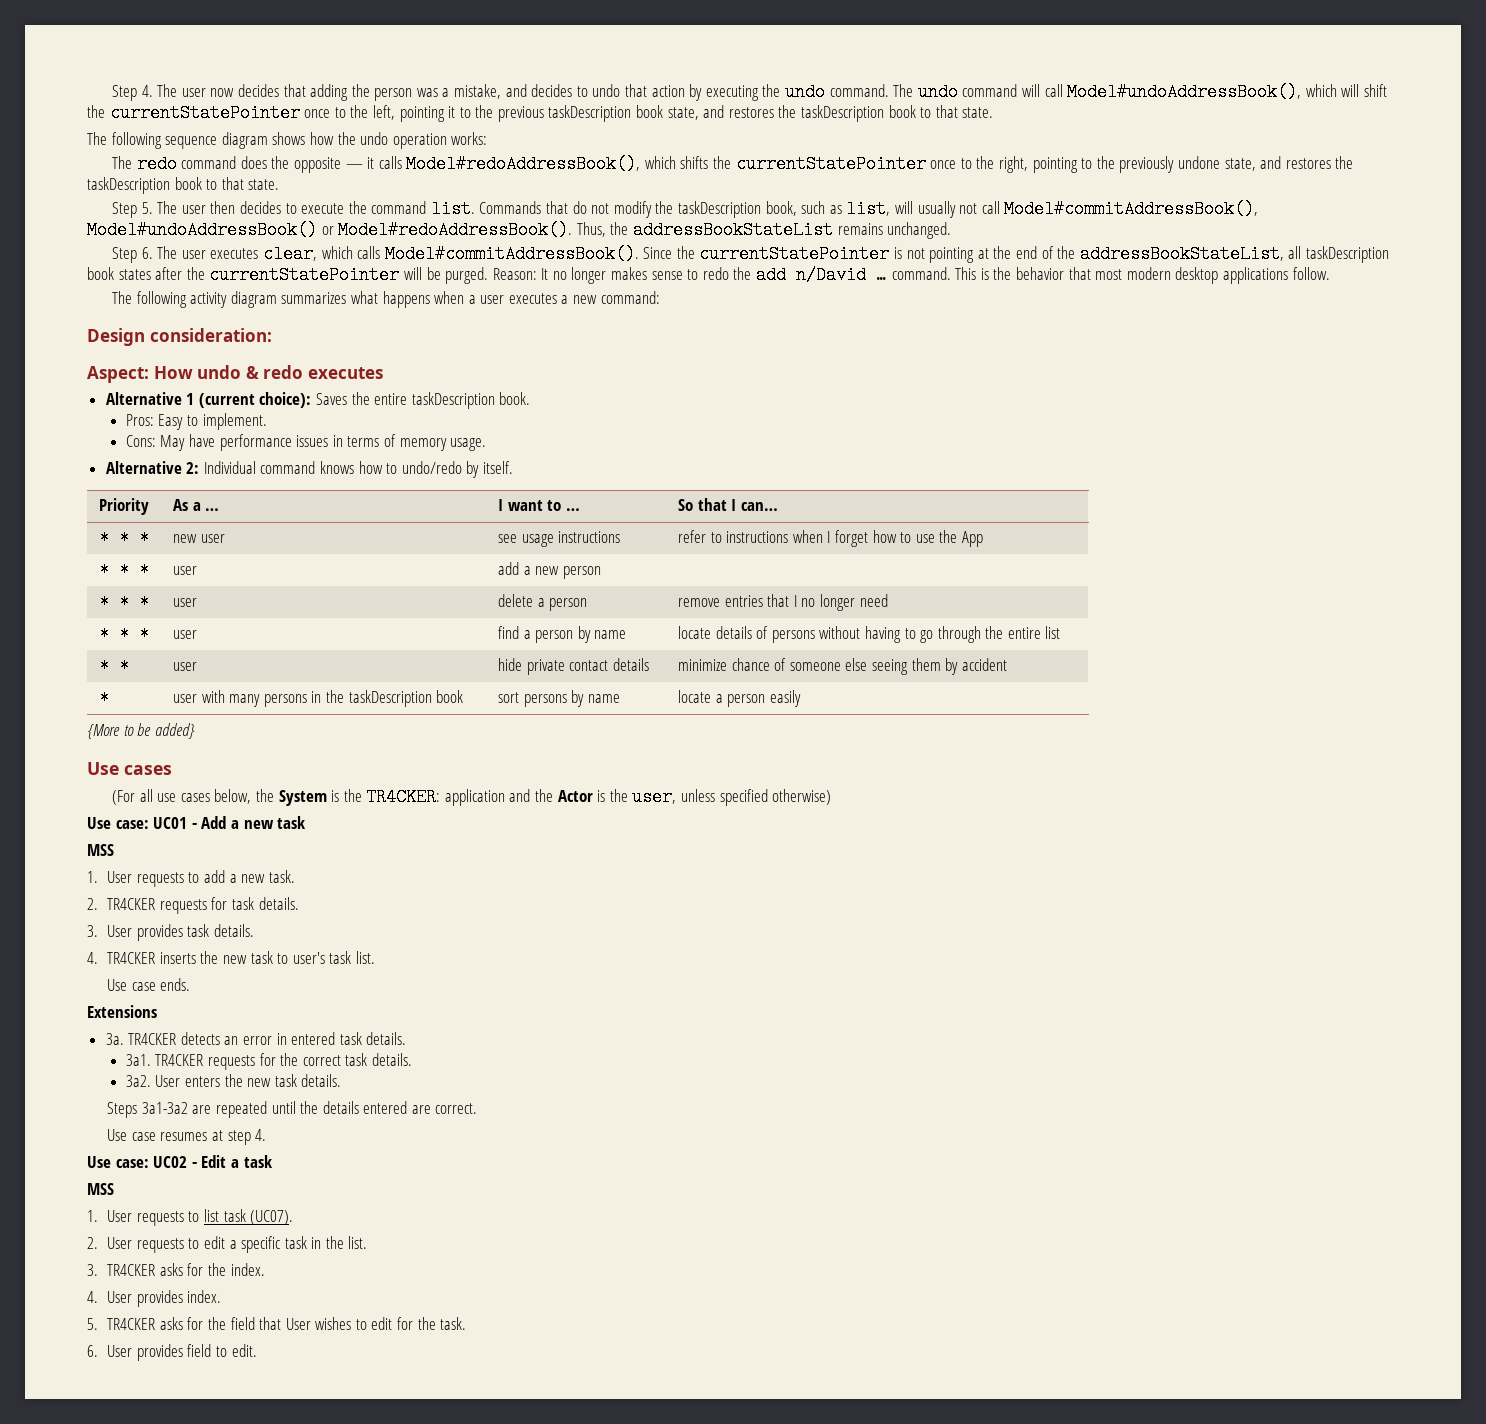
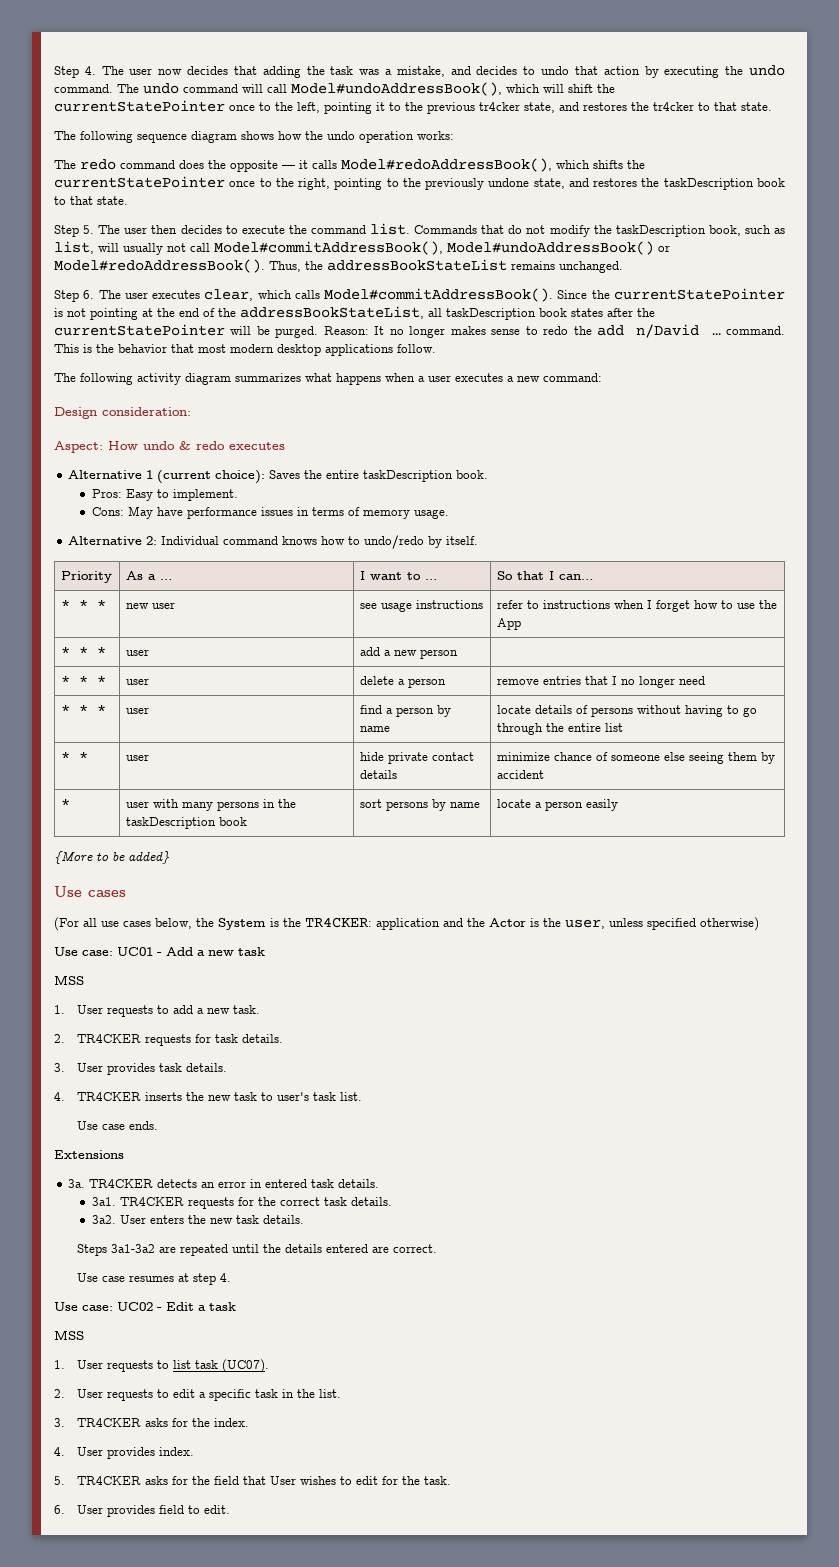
- Step 4. The user now decides that adding the person was a mistake, and decides to undo that action by executing the undo command.
+ Step 4. The user now decides that adding the task was a mistake, and decides to undo that action by executing the undo command.
- The undo command will call Model#undoAddressBook(), which will shift the currentStatePointer once to the left, pointing it to the previous taskDescription book state, and restores the taskDescription book to that state.
+ The undo command will call Model#undoAddressBook(), which will shift the currentStatePointer once to the left, pointing it to the previous tr4cker state, and restores the tr4cker to that state.

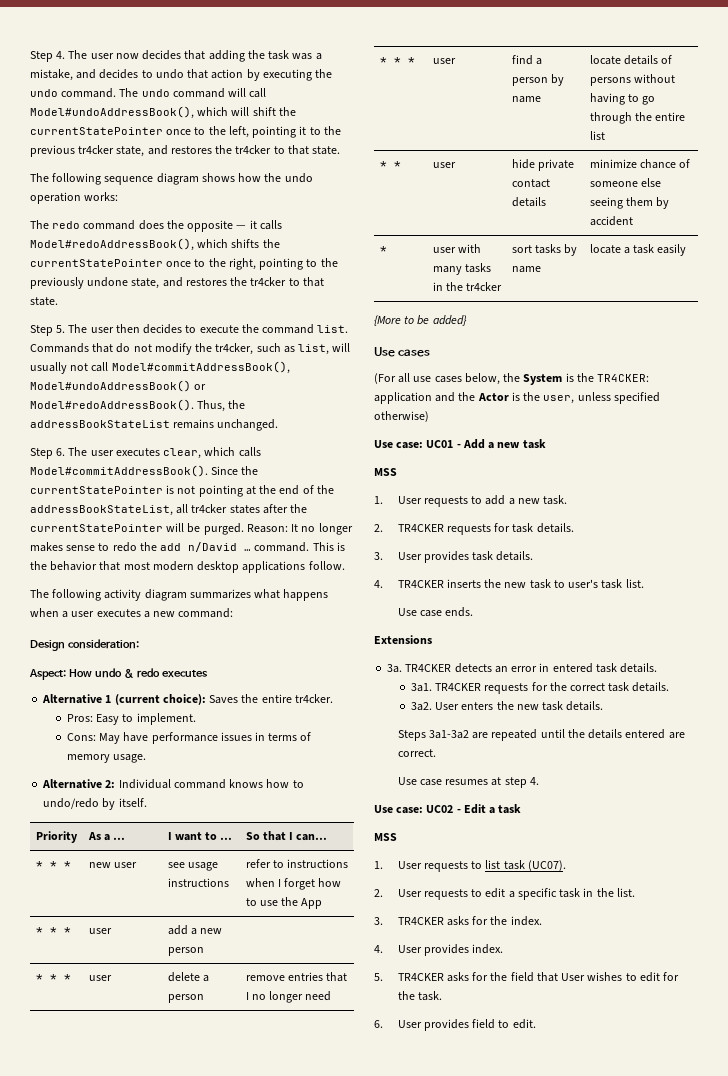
- The redo command does the opposite — it calls Model#redoAddressBook(), which shifts the currentStatePointer once to the right, pointing to the previously undone state, and restores the taskDescription book to that state.
+ The redo command does the opposite — it calls Model#redoAddressBook(), which shifts the currentStatePointer once to the right, pointing to the previously undone state, and restores the tr4cker to that state.
- Commands that do not modify the taskDescription book, such as list, will usually not call Model#commitAddressBook(), Model#undoAddressBook() or Model#redoAddressBook().
+ Commands that do not modify the tr4cker, such as list, will usually not call Model#commitAddressBook(), Model#undoAddressBook() or Model#redoAddressBook().
- Since the currentStatePointer is not pointing at the end of the addressBookStateList, all taskDescription book states after the currentStatePointer will be purged.
+ Since the currentStatePointer is not pointing at the end of the addressBookStateList, all tr4cker states after the currentStatePointer will be purged.
- Alternative 1 (current choice): Saves the entire taskDescription book.
+ Alternative 1 (current choice): Saves the entire tr4cker.
- * | user with many persons in the taskDescription book | sort persons by name | locate a person easily
+ * | user with many tasks in the tr4cker | sort tasks by name | locate a task easily

